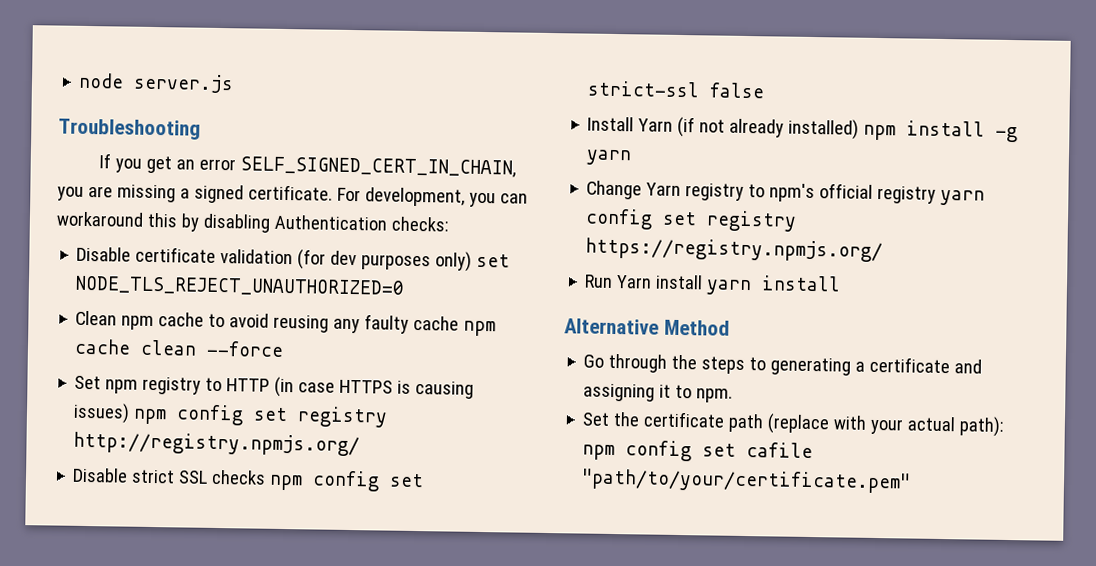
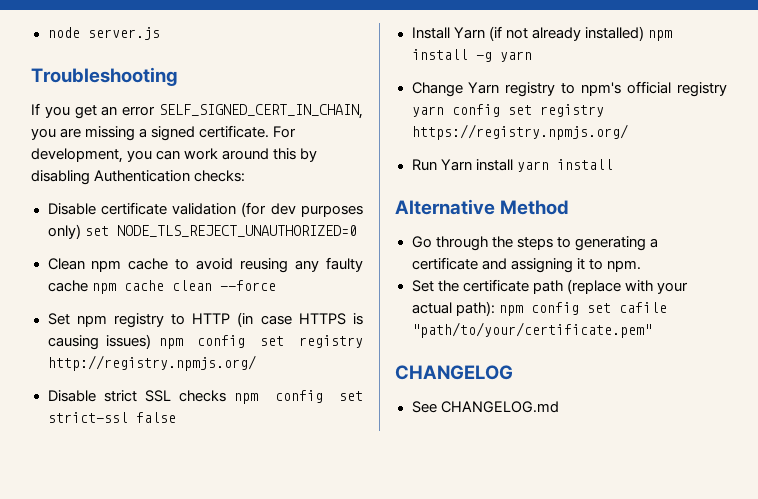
- For development, you can workaround this by disabling Authentication checks:
+ For development, you can work around this by disabling Authentication checks:
+ CHANGELOG
+ See CHANGELOG.md

